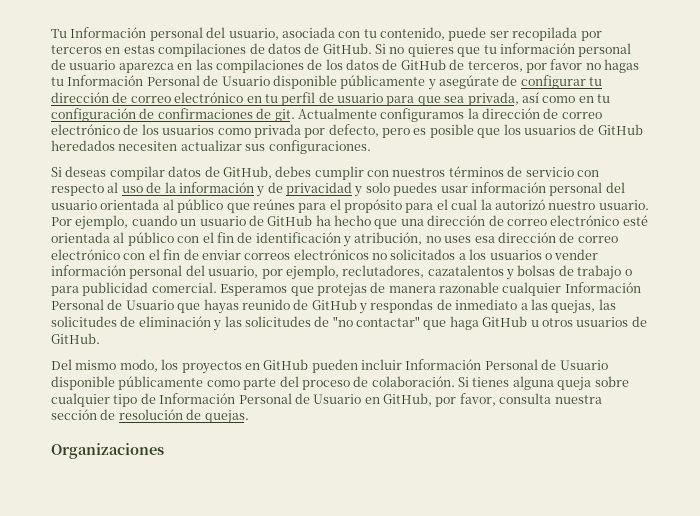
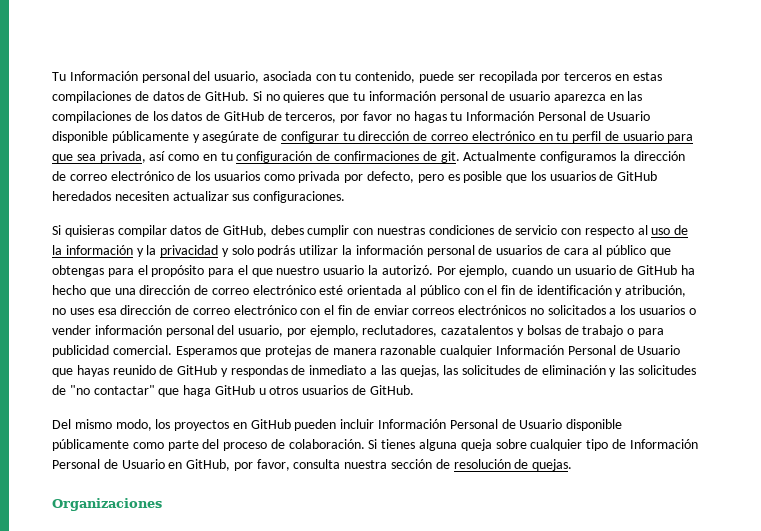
- Si deseas compilar datos de GitHub, debes cumplir con nuestros términos de servicio con respecto al uso de la información y de privacidad y solo puedes usar información personal del usuario orientada al público que reúnes para el propósito para el cual la autorizó nuestro usuario.
+ Si quisieras compilar datos de GitHub, debes cumplir con nuestras condiciones de servicio con respecto al uso de la información y la privacidad y solo podrás utilizar la información personal de usuarios de cara al público que obtengas para el propósito para el que nuestro usuario la autorizó.

